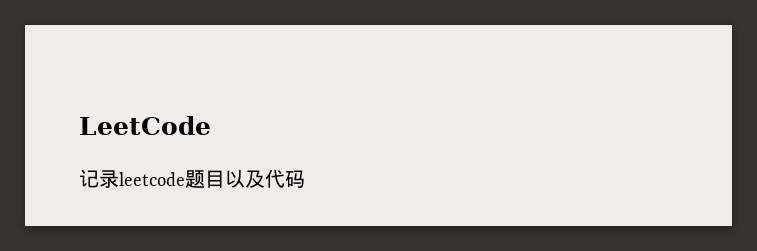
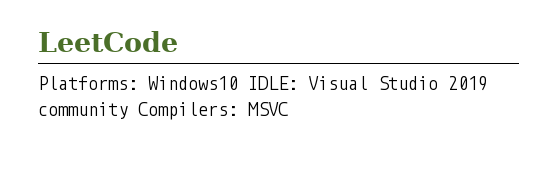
- 记录leetcode题目以及代码
+ Platforms: Windows10 IDLE: Visual Studio 2019 community Compilers: MSVC

